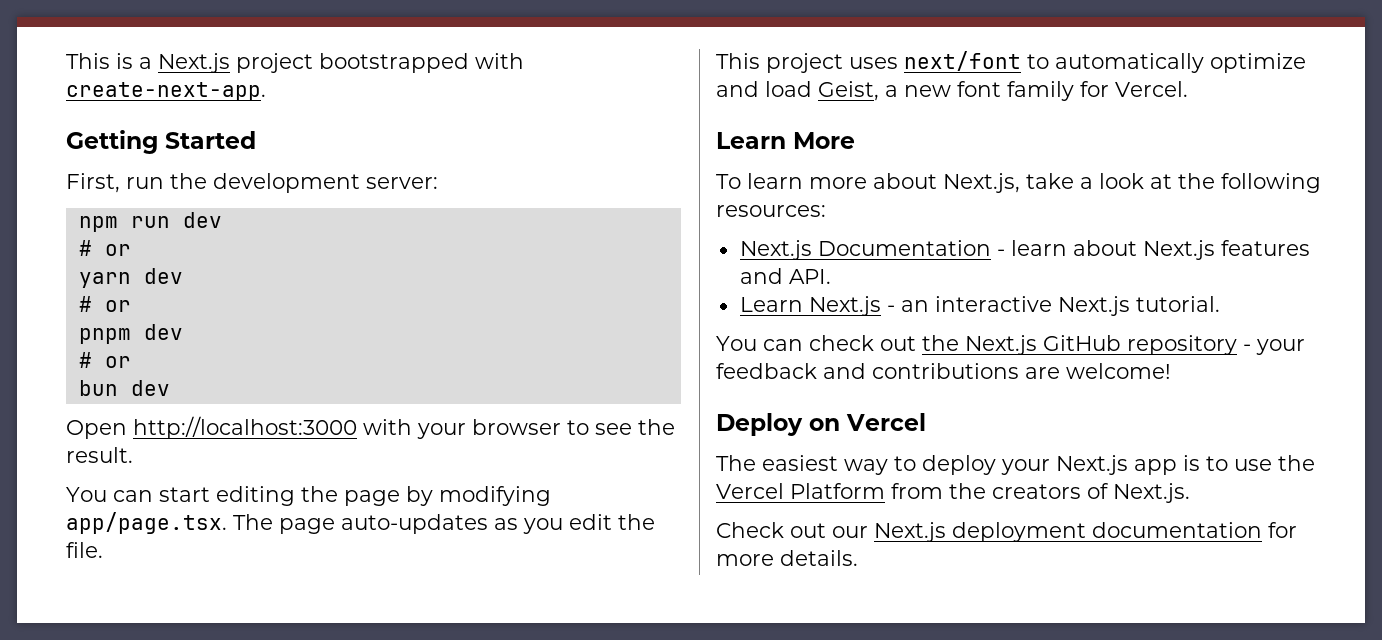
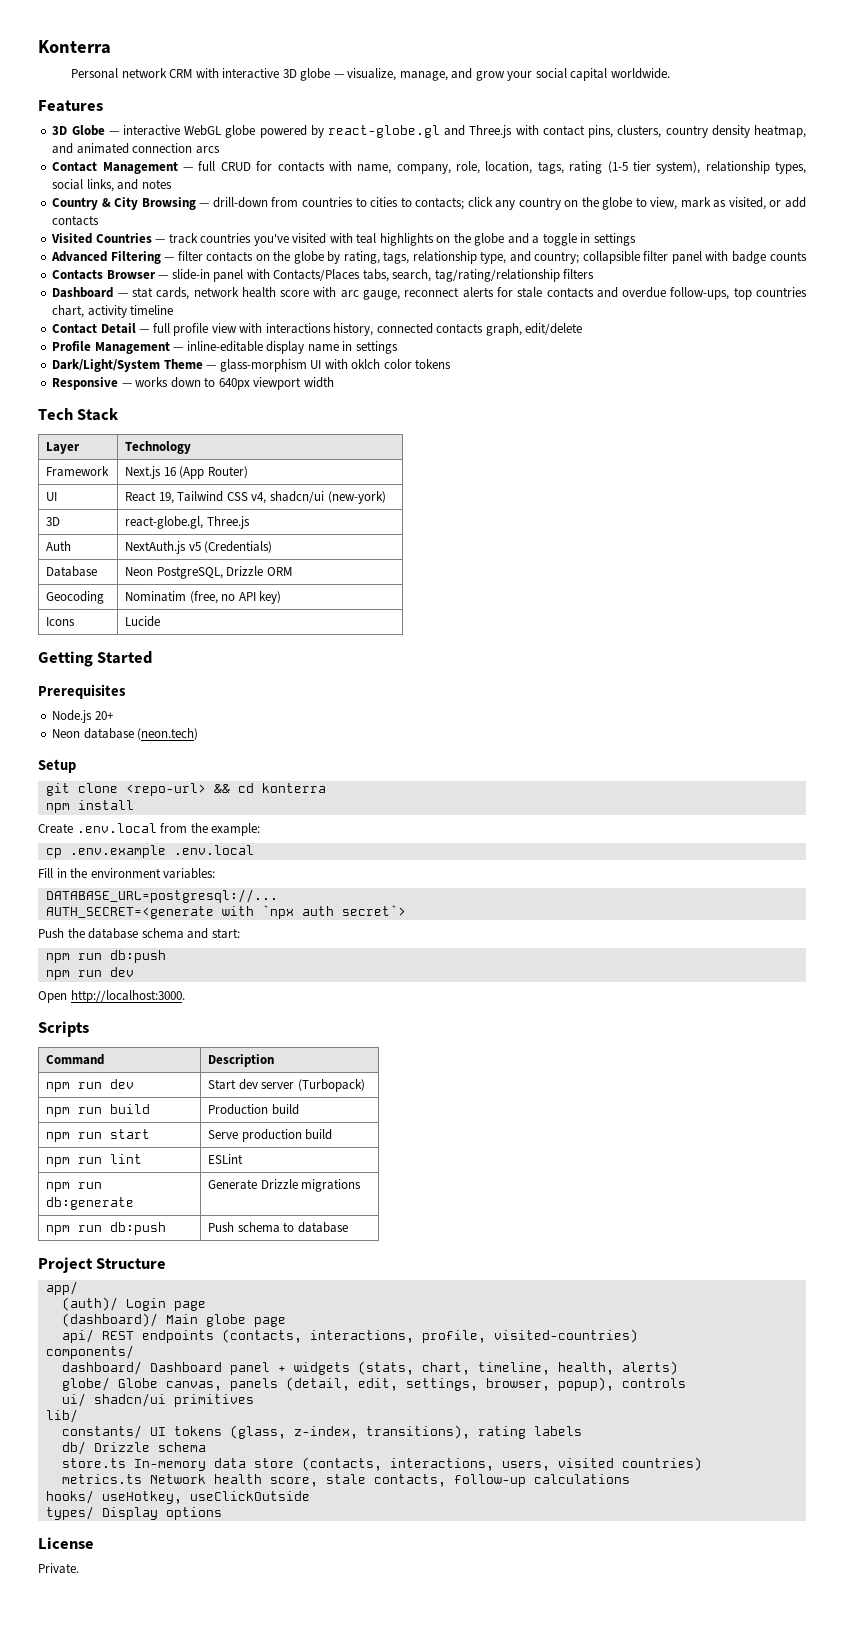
- This is a Next.js project bootstrapped with create-next-app.
+ Konterra
+ Personal network CRM with interactive 3D globe — visualize, manage, and grow your social capital worldwide.
+ Features
+ 3D Globe — interactive WebGL globe powered by react-globe.gl and Three.js with contact pins, clusters, country density heatmap, and animated connection arcs
+ Contact Management — full CRUD for contacts with name, company, role, location, tags, rating (1-5 tier system), relationship types, social links, and notes
+ Country & City Browsing — drill-down from countries to cities to contacts; click any country on the globe to view, mark as visited, or add contacts
+ Visited Countries — track countries you've visited with teal highlights on the globe and a toggle in settings
+ Advanced Filtering — filter contacts on the globe by rating, tags, relationship type, and country; collapsible filter panel with badge counts
+ Contacts Browser — slide-in panel with Contacts/Places tabs, search, tag/rating/relationship filters
+ Dashboard — stat cards, network health score with arc gauge, reconnect alerts for stale contacts and overdue follow-ups, top countries chart, activity timeline
+ Contact Detail — full profile view with interactions history, connected contacts graph, edit/delete
+ Profile Management — inline-editable display name in settings
+ Dark/Light/System Theme — glass-morphism UI with oklch color tokens
+ Responsive — works down to 640px viewport width
+ Tech Stack
+ Layer | Technology
+ Framework | Next.js 16 (App Router)
+ UI | React 19, Tailwind CSS v4, shadcn/ui (new-york)
+ 3D | react-globe.gl, Three.js
+ Auth | NextAuth.js v5 (Credentials)
+ Database | Neon PostgreSQL, Drizzle ORM
+ Geocoding | Nominatim (free, no API key)
+ Icons | Lucide
  Getting Started
- First, run the development server:
+ Prerequisites
+ Node.js 20+
+ Neon database (neon.tech)
+ Setup
+ git clone <repo-url> && cd konterra
+ npm install
+ Create .env.local from the example:
+ cp .env.example .env.local
+ Fill in the environment variables:
+ DATABASE_URL=postgresql://...
+ AUTH_SECRET=<generate with `npx auth secret`>
+ Push the database schema and start:
+ npm run db:push
  npm run dev
- # or
- yarn dev
- # or
- pnpm dev
- # or
- bun dev
- Open http://localhost:3000 with your browser to see the result.
- You can start editing the page by modifying app/page.tsx. The page auto-updates as you edit the file.
- This project uses next/font to automatically optimize and load Geist, a new font family for Vercel.
- Learn More
- To learn more about Next.js, take a look at the following resources:
- Next.js Documentation - learn about Next.js features and API.
- Learn Next.js - an interactive Next.js tutorial.
- You can check out the Next.js GitHub repository - your feedback and contributions are welcome!
- Deploy on Vercel
- The easiest way to deploy your Next.js app is to use the Vercel Platform from the creators of Next.js.
- Check out our Next.js deployment documentation for more details.
+ Open http://localhost:3000.
+ Scripts
+ Command | Description
+ npm run dev | Start dev server (Turbopack)
+ npm run build | Production build
+ npm run start | Serve production build
+ npm run lint | ESLint
+ npm run db:generate | Generate Drizzle migrations
+ npm run db:push | Push schema to database
+ Project Structure
+ app/
+ (auth)/ Login page
+ (dashboard)/ Main globe page
+ api/ REST endpoints (contacts, interactions, profile, visited-countries)
+ components/
+ dashboard/ Dashboard panel + widgets (stats, chart, timeline, health, alerts)
+ globe/ Globe canvas, panels (detail, edit, settings, browser, popup), controls
+ ui/ shadcn/ui primitives
+ lib/
+ constants/ UI tokens (glass, z-index, transitions), rating labels
+ db/ Drizzle schema
+ store.ts In-memory data store (contacts, interactions, users, visited countries)
+ metrics.ts Network health score, stale contacts, follow-up calculations
+ hooks/ useHotkey, useClickOutside
+ types/ Display options
+ License
+ Private.

